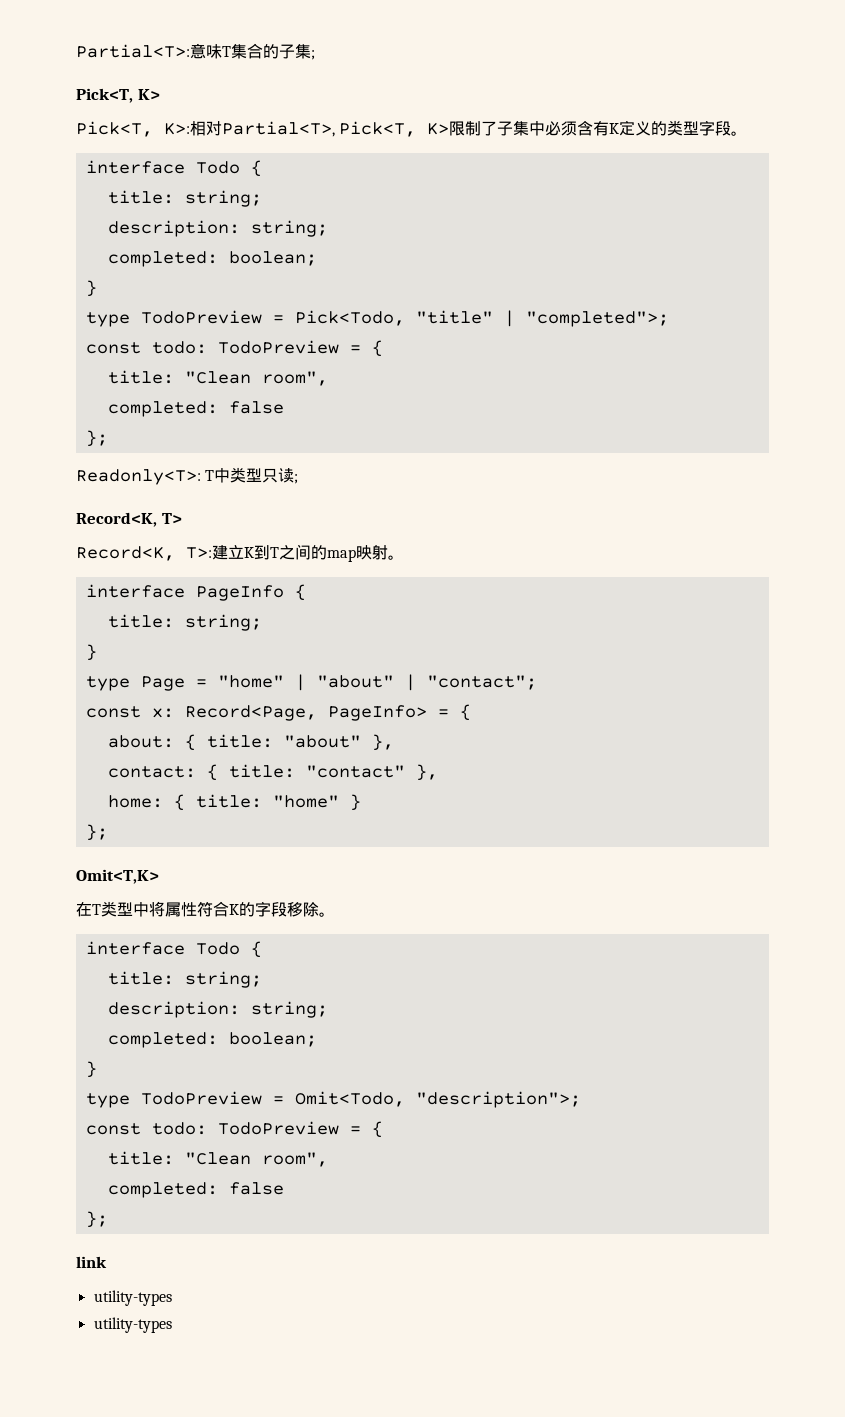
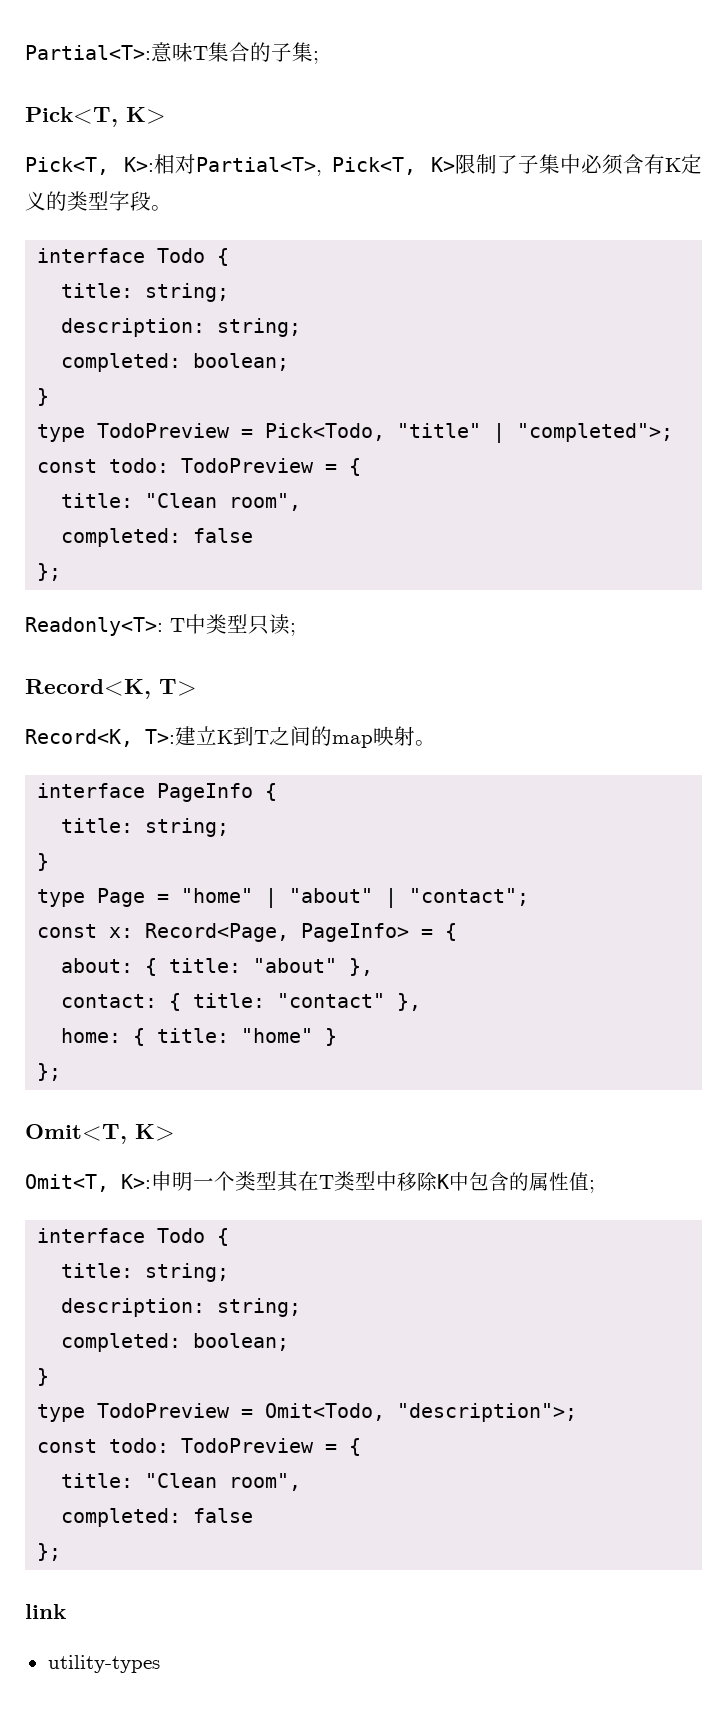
- Omit<T,K>
- 在T类型中将属性符合K的字段移除。
+ Omit<T, K>
+ Omit<T, K>:申明一个类型其在T类型中移除K中包含的属性值;
  link
- utility-types

